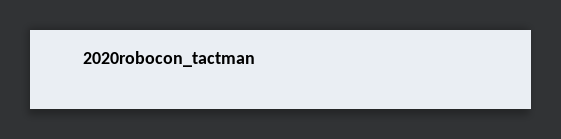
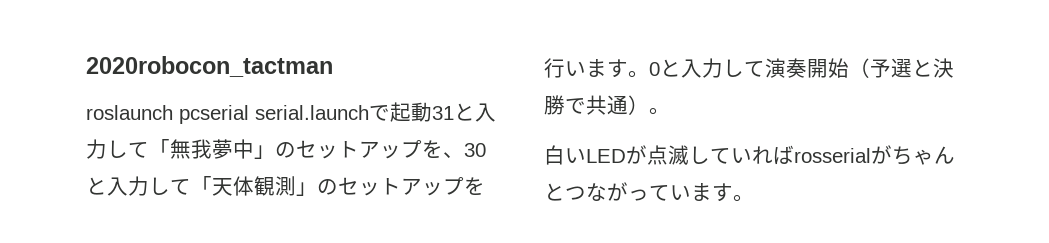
+ roslaunch pcserial serial.launchで起動31と入力して「無我夢中」のセットアップを、30と入力して「天体観測」のセットアップを行います。0と入力して演奏開始（予選と決勝で共通）。
+ 白いLEDが点滅していればrosserialがちゃんとつながっています。

